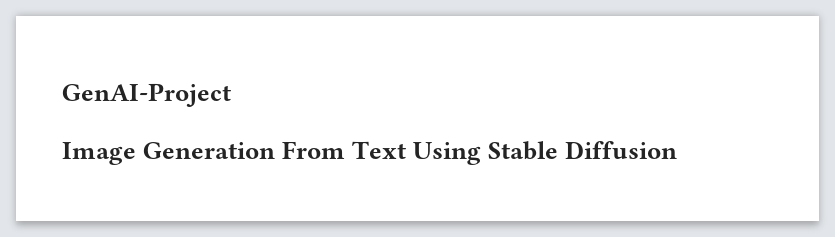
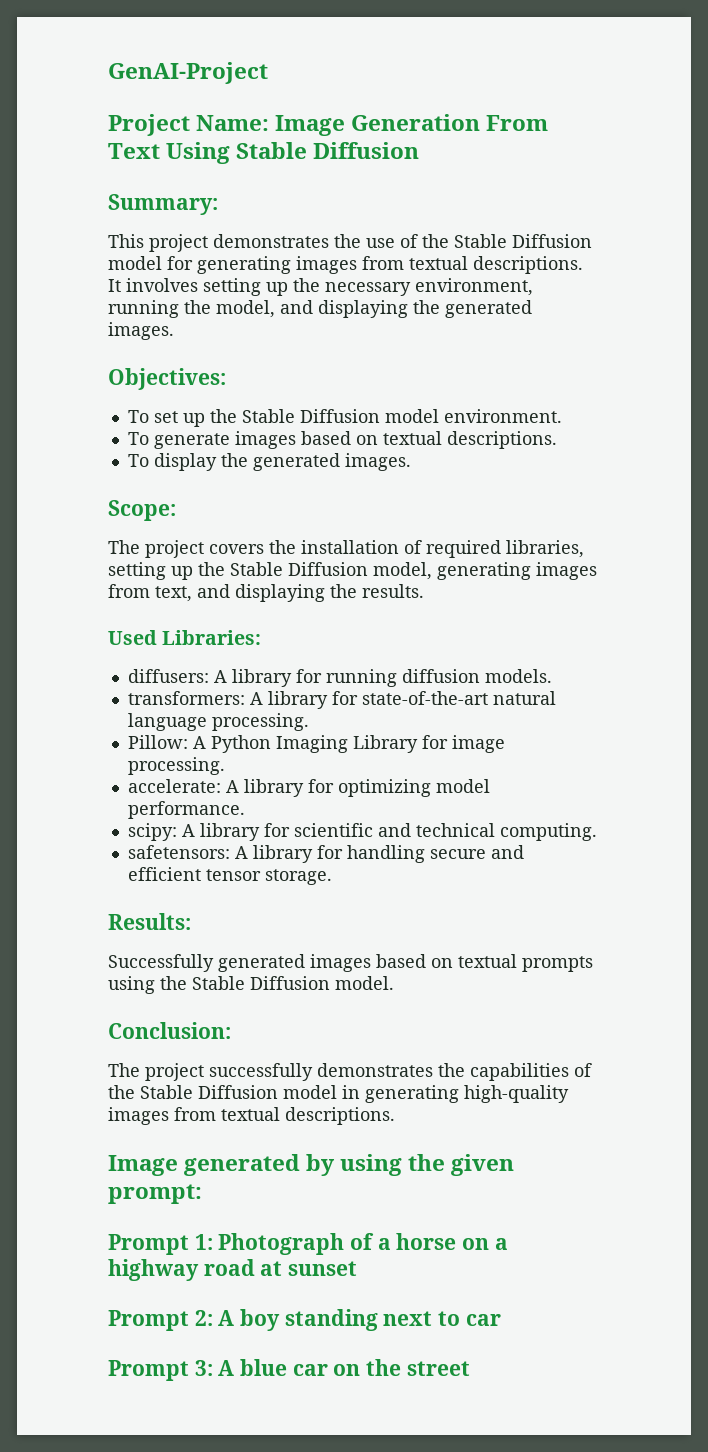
- Image Generation From Text Using Stable Diffusion
+ Project Name: Image Generation From Text Using Stable Diffusion
+ Summary:
+ This project demonstrates the use of the Stable Diffusion model for generating images from textual descriptions. It involves setting up the necessary environment, running the model, and displaying the generated images.
+ Objectives:
+ To set up the Stable Diffusion model environment.
+ To generate images based on textual descriptions.
+ To display the generated images.
+ Scope:
+ The project covers the installation of required libraries, setting up the Stable Diffusion model, generating images from text, and displaying the results.
+ Used Libraries:
+ diffusers: A library for running diffusion models.
+ transformers: A library for state-of-the-art natural language processing.
+ Pillow: A Python Imaging Library for image processing.
+ accelerate: A library for optimizing model performance.
+ scipy: A library for scientific and technical computing.
+ safetensors: A library for handling secure and efficient tensor storage.
+ Results:
+ Successfully generated images based on textual prompts using the Stable Diffusion model.
+ Conclusion:
+ The project successfully demonstrates the capabilities of the Stable Diffusion model in generating high-quality images from textual descriptions.
+ Image generated by using the given prompt:
+ Prompt 1: Photograph of a horse on a highway road at sunset
+ Prompt 2: A boy standing next to car
+ Prompt 3: A blue car on the street

